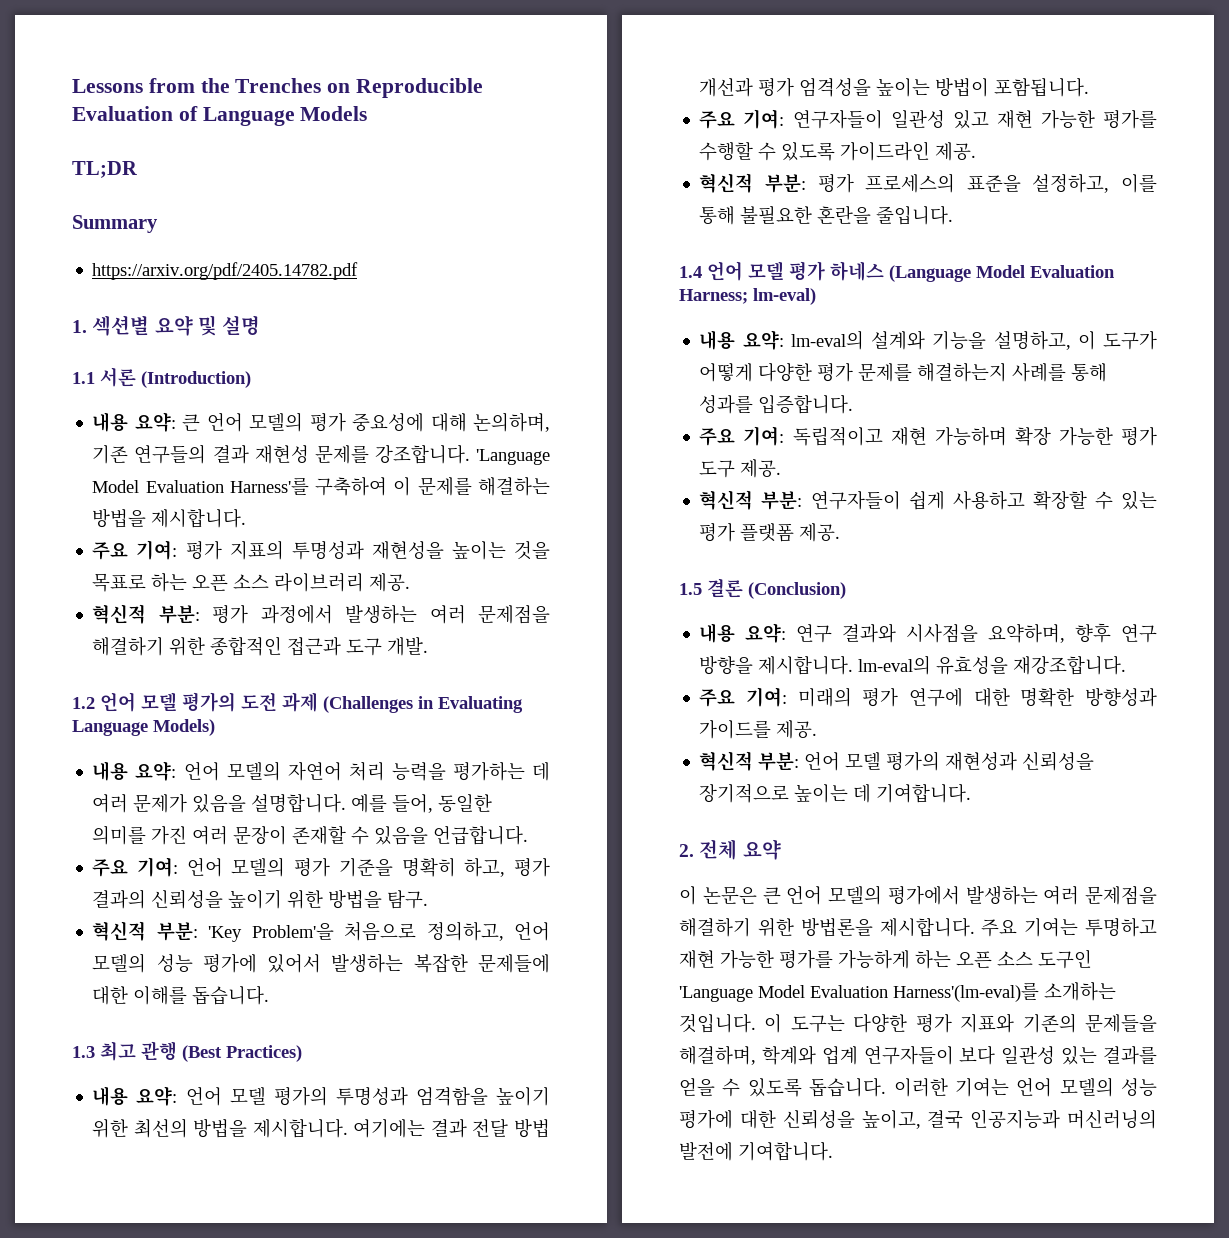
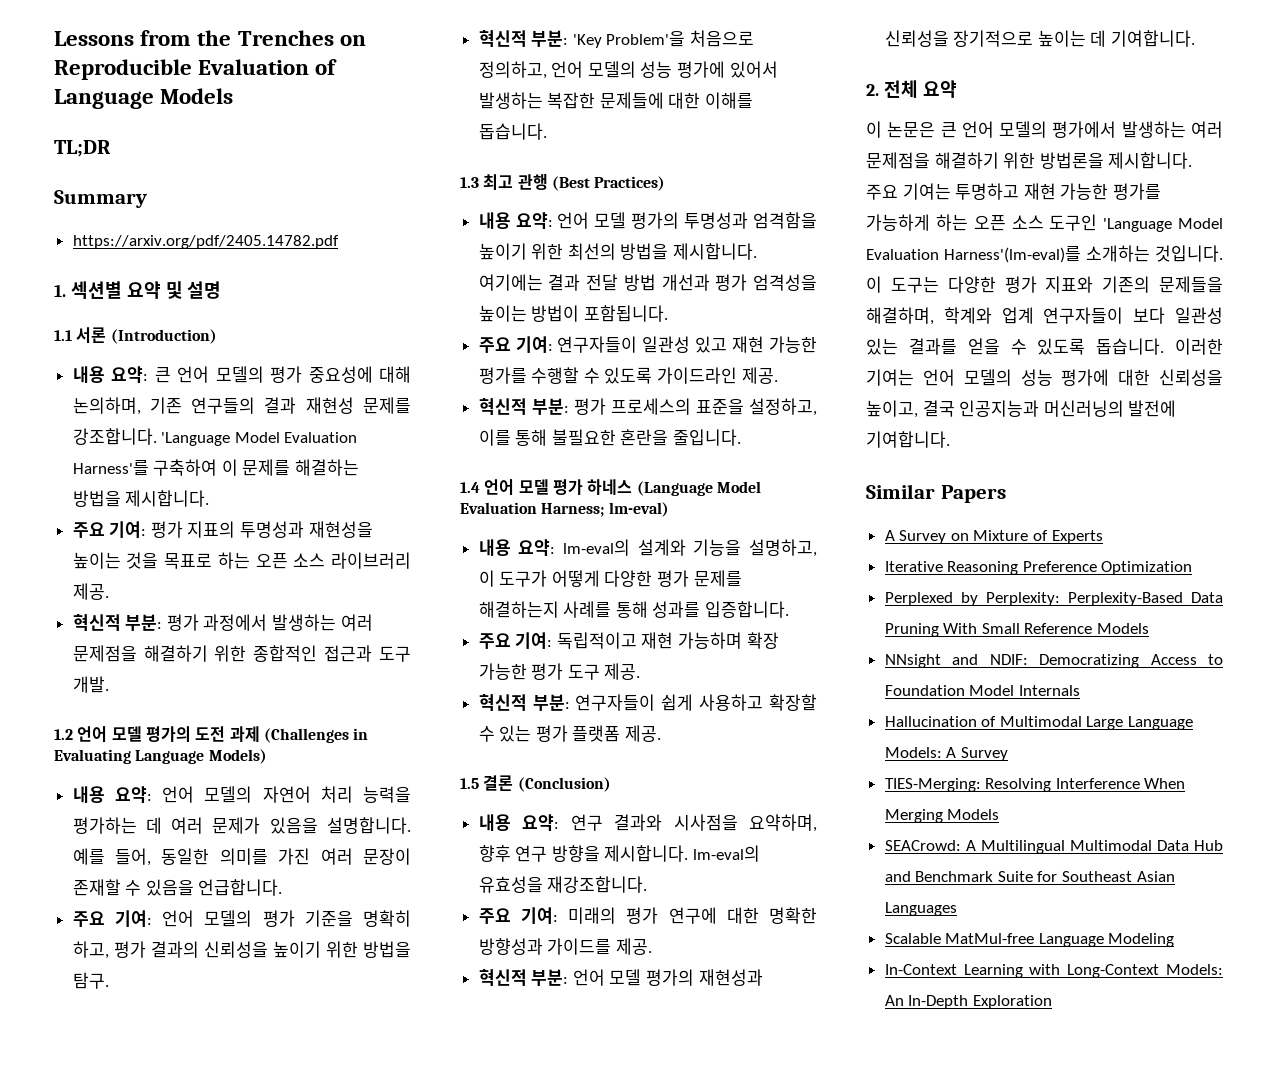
+ Similar Papers
+ A Survey on Mixture of Experts
+ Iterative Reasoning Preference Optimization
+ Perplexed by Perplexity: Perplexity-Based Data Pruning With Small Reference Models
+ NNsight and NDIF: Democratizing Access to Foundation Model Internals
+ Hallucination of Multimodal Large Language Models: A Survey
+ TIES-Merging: Resolving Interference When Merging Models
+ SEACrowd: A Multilingual Multimodal Data Hub and Benchmark Suite for Southeast Asian Languages
+ Scalable MatMul-free Language Modeling
+ In-Context Learning with Long-Context Models: An In-Depth Exploration

